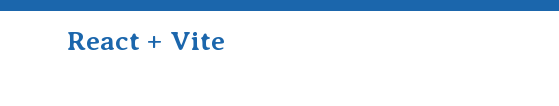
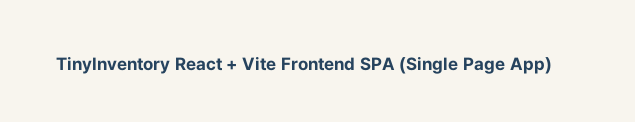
- React + Vite
+ TinyInventory React + Vite Frontend SPA (Single Page App)

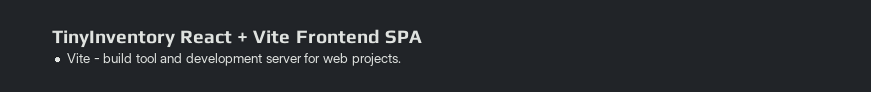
- TinyInventory React + Vite Frontend SPA (Single Page App)
+ TinyInventory React + Vite Frontend SPA
+ Vite - build tool and development server for web projects.

